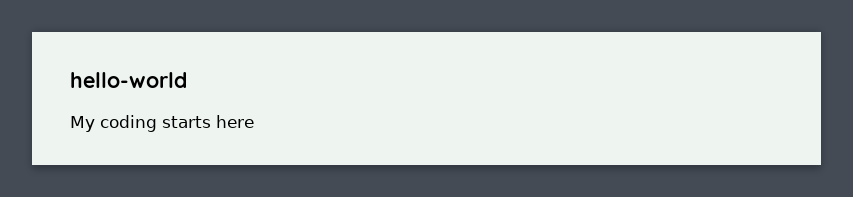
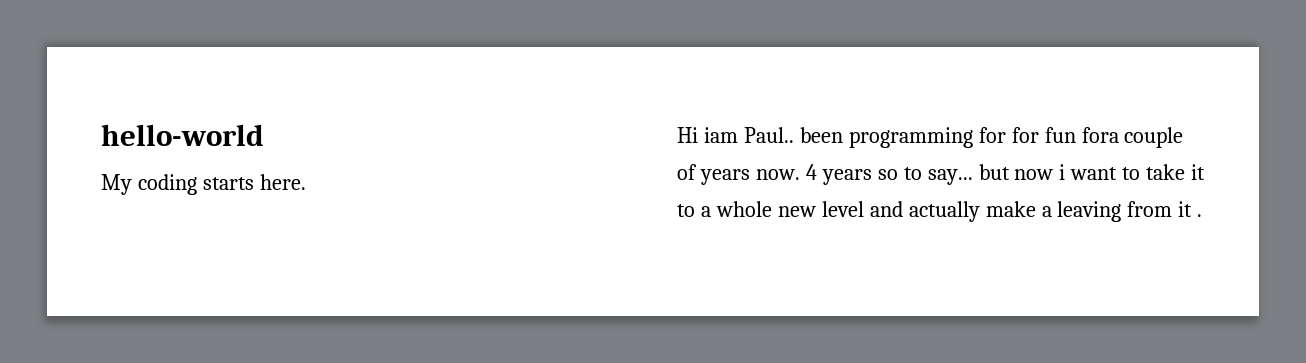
- My coding starts here
+ My coding starts here.
+ Hi iam Paul.. been programming for for fun fora couple of years now. 4 years so to say... but now i want to take it to a whole new level and actually make a leaving from it .

